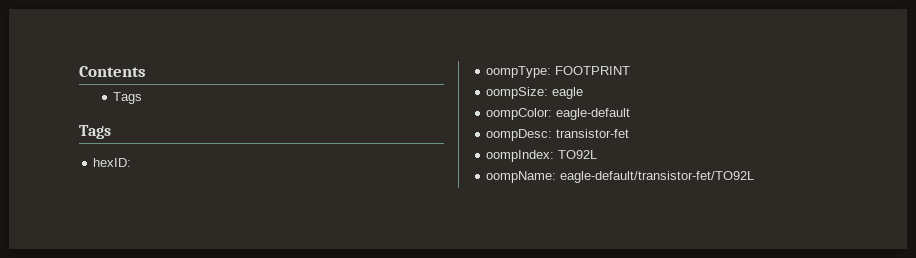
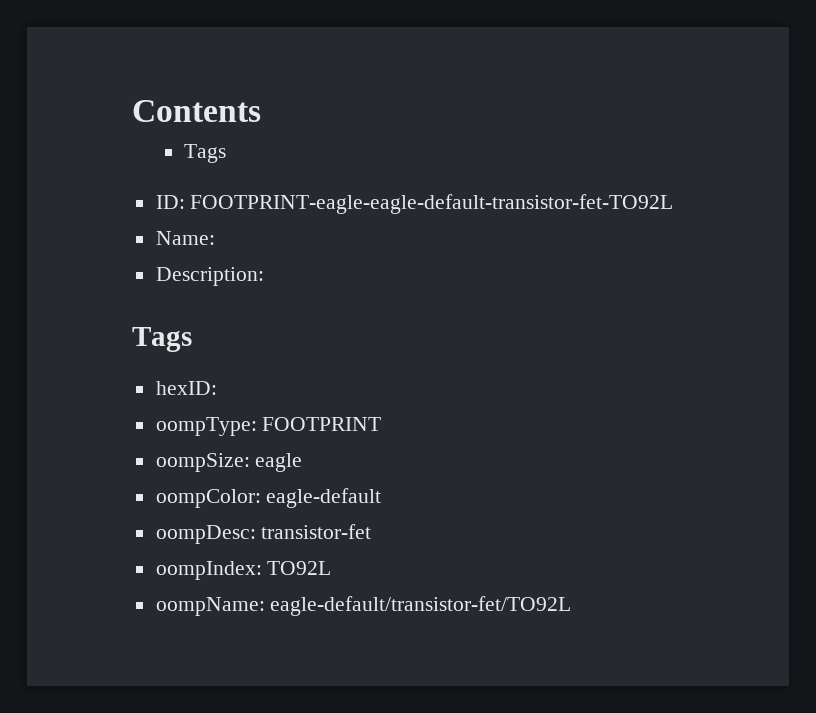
+ ID: FOOTPRINT-eagle-eagle-default-transistor-fet-TO92L
+ Name:
+ Description:

